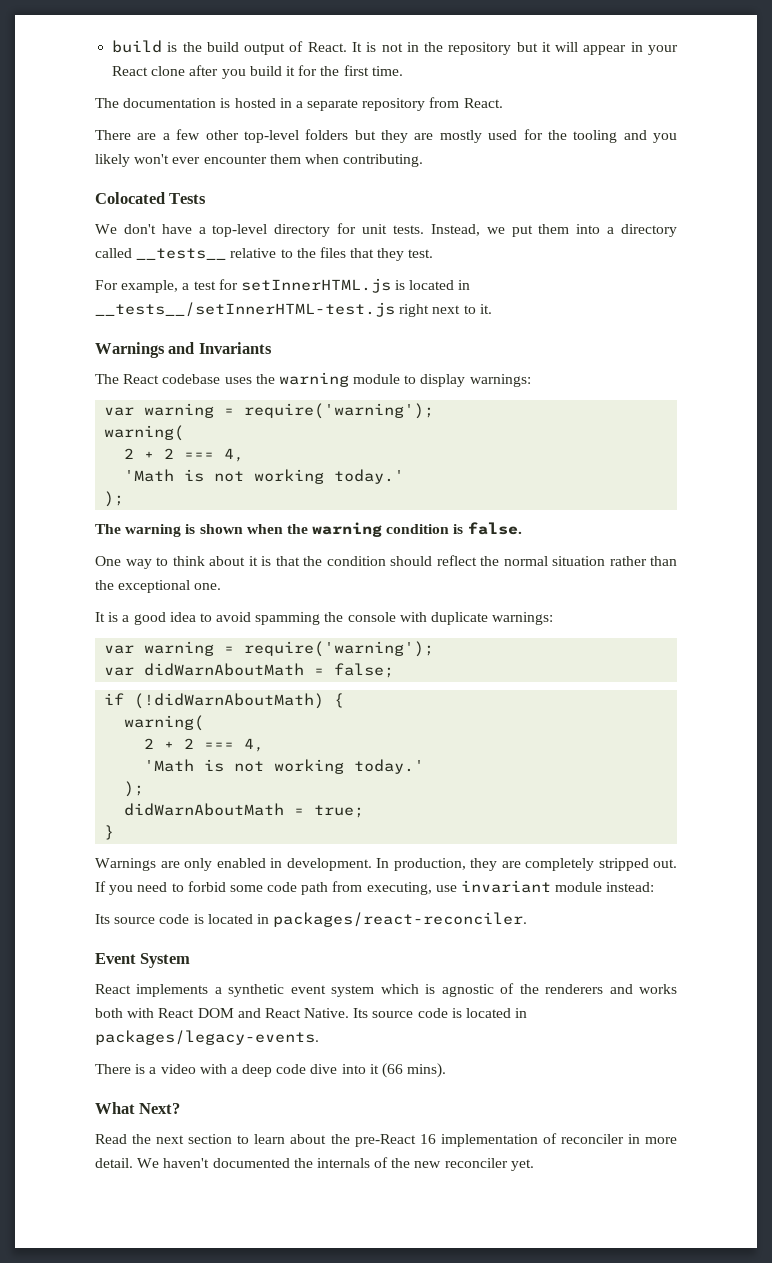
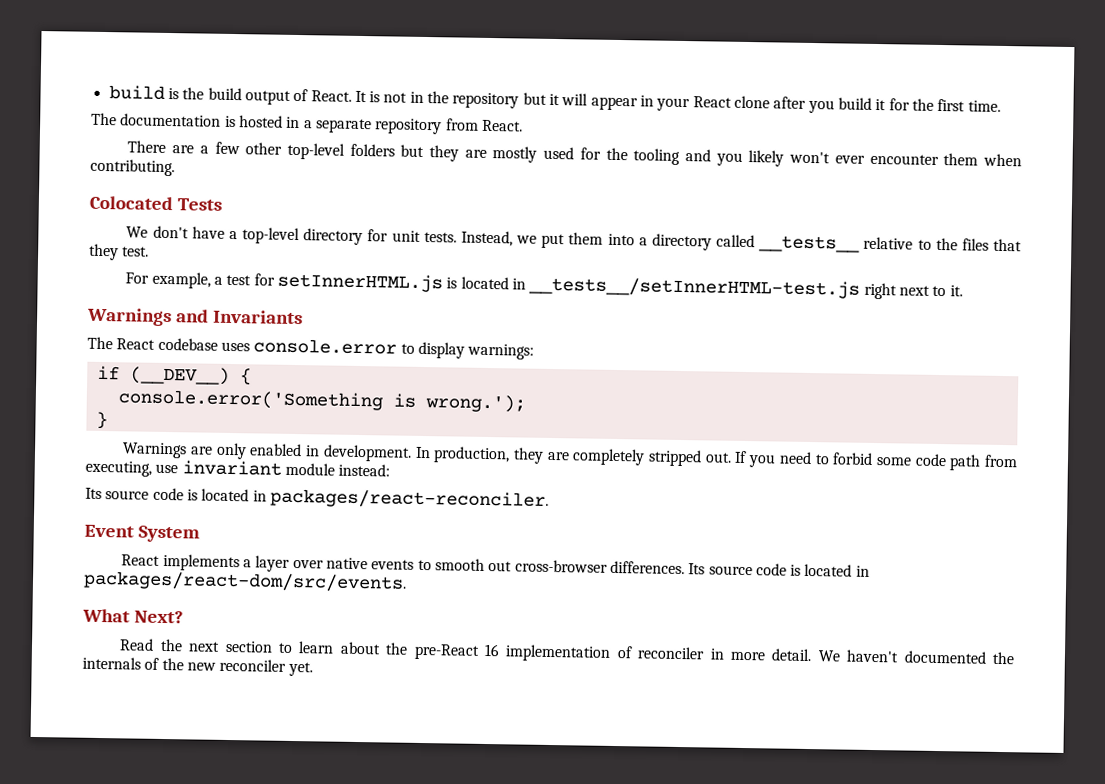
- The React codebase uses the warning module to display warnings:
- var warning = require('warning');
- warning(
- 2 + 2 === 4,
- 'Math is not working today.'
- );
- The warning is shown when the warning condition is false.
- One way to think about it is that the condition should reflect the normal situation rather than the exceptional one.
- It is a good idea to avoid spamming the console with duplicate warnings:
- var warning = require('warning');
- var didWarnAboutMath = false;
+ The React codebase uses console.error to display warnings:
- if (!didWarnAboutMath) {
- warning(
- 2 + 2 === 4,
- 'Math is not working today.'
- );
- didWarnAboutMath = true;
+ if (__DEV__) {
+ console.error('Something is wrong.');
- React implements a synthetic event system which is agnostic of the renderers and works both with React DOM and React Native. Its source code is located in packages/legacy-events.
- There is a video with a deep code dive into it (66 mins).
+ React implements a layer over native events to smooth out cross-browser differences. Its source code is located in packages/react-dom/src/events.

